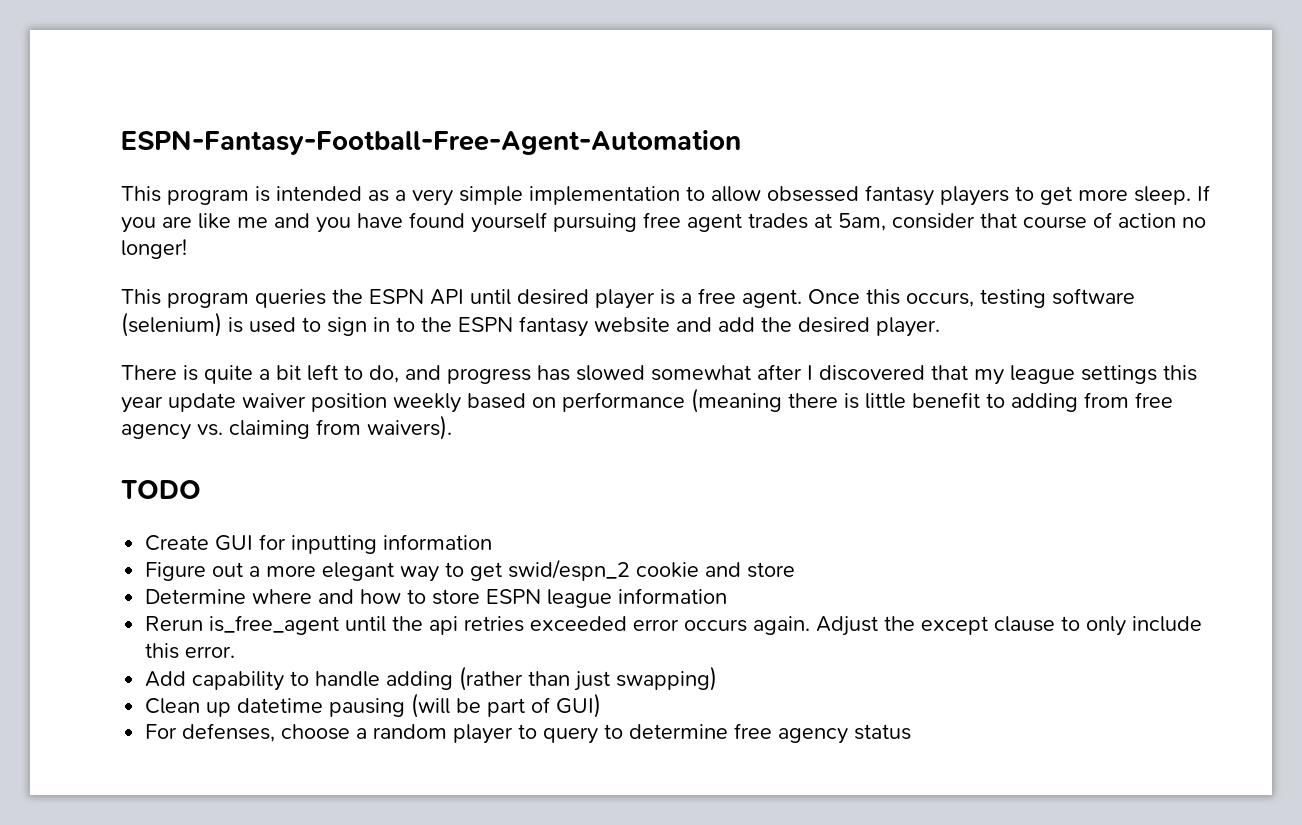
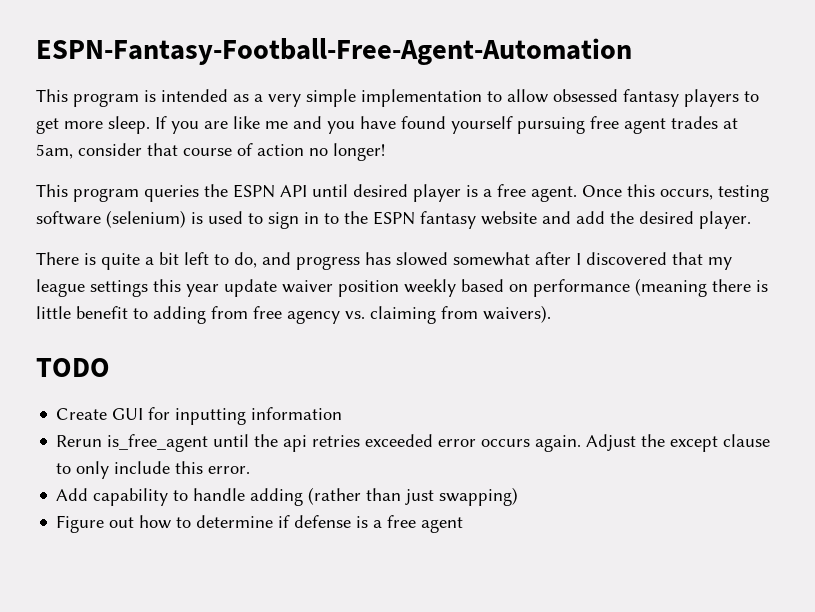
- Figure out a more elegant way to get swid/espn_2 cookie and store
- Determine where and how to store ESPN league information
- Clean up datetime pausing (will be part of GUI)
- For defenses, choose a random player to query to determine free agency status
+ Figure out how to determine if defense is a free agent

